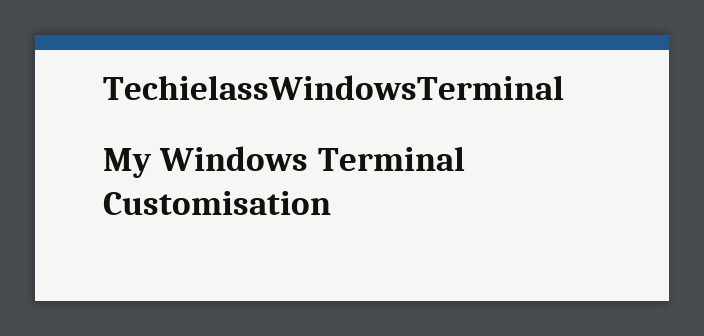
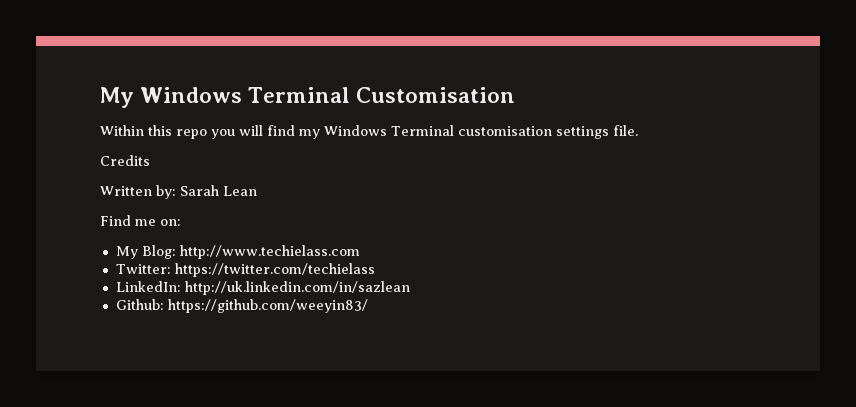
- TechielassWindowsTerminal
+ Within this repo you will find my Windows Terminal customisation settings file.
+ Credits
+ Written by: Sarah Lean
+ Find me on:
+ My Blog: http://www.techielass.com
+ Twitter: https://twitter.com/techielass
+ LinkedIn: http://uk.linkedin.com/in/sazlean
+ Github: https://github.com/weeyin83/

